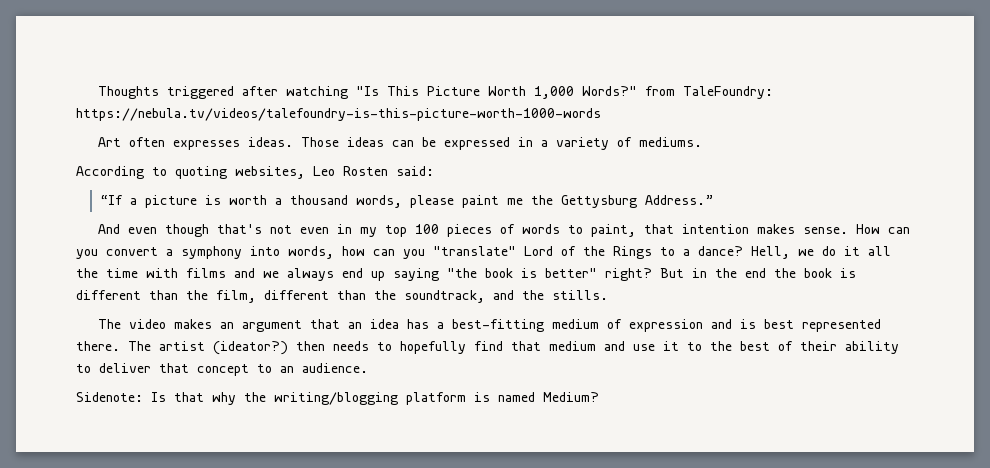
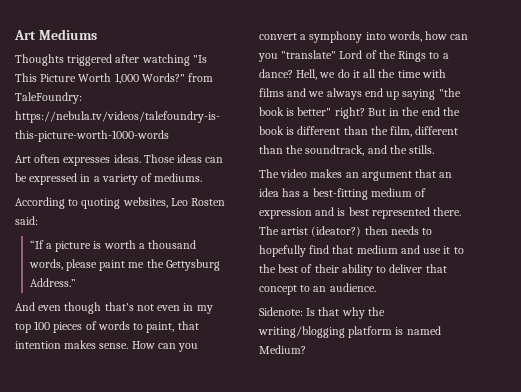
+ Art Mediums

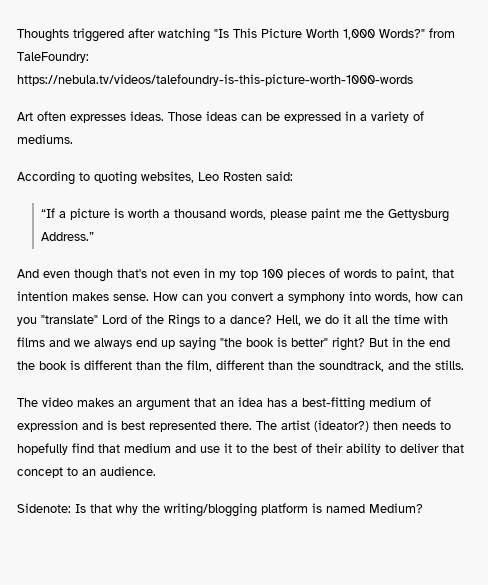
- Art Mediums

